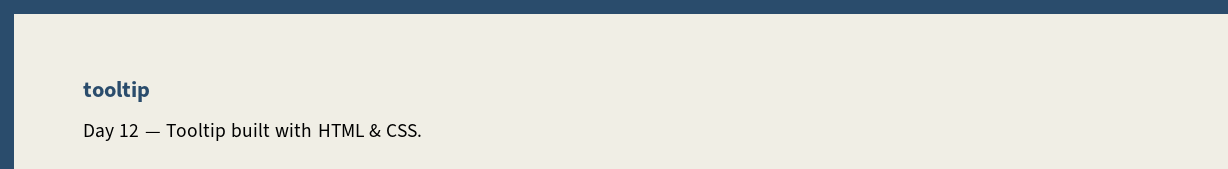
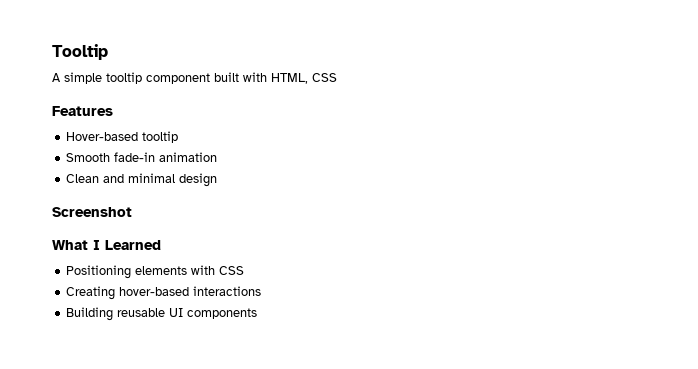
- tooltip
- Day 12 — Tooltip built with HTML & CSS.
+ Tooltip
+ A simple tooltip component built with HTML, CSS
+ Features
+ Hover-based tooltip
+ Smooth fade-in animation
+ Clean and minimal design
+ Screenshot
+ What I Learned
+ Positioning elements with CSS
+ Creating hover-based interactions
+ Building reusable UI components

